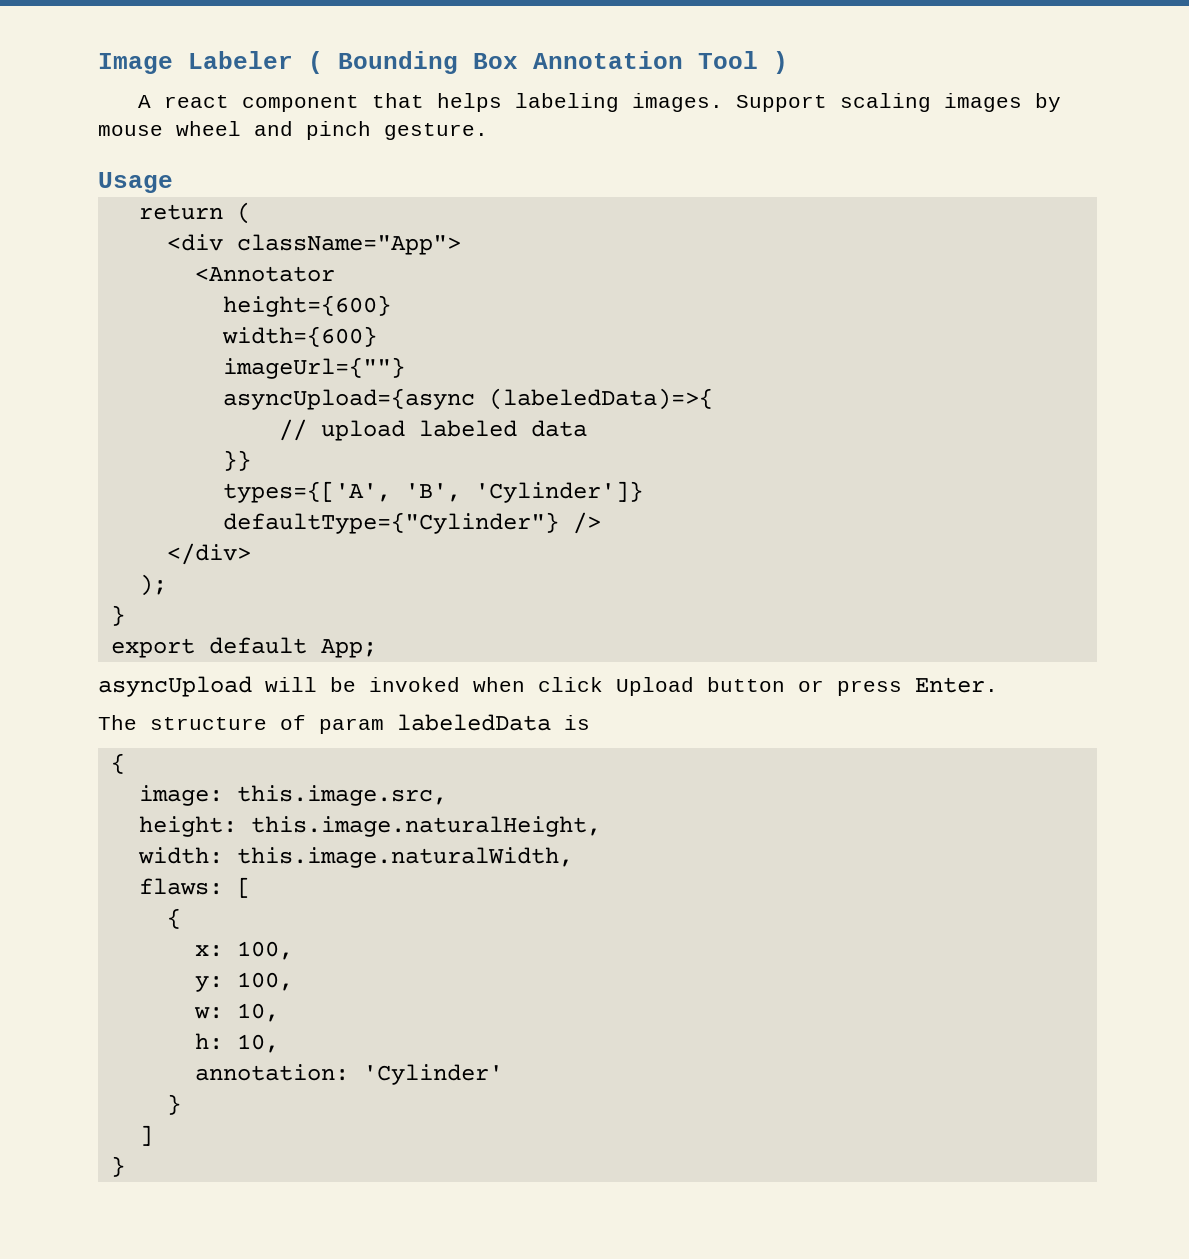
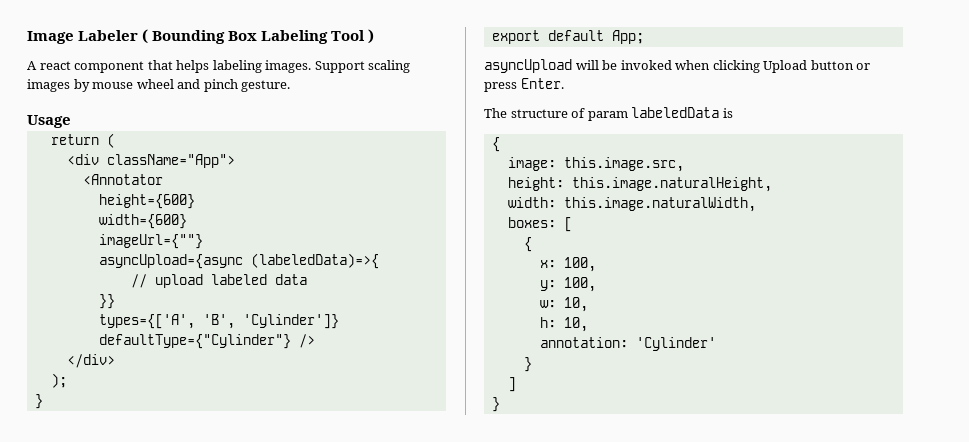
- Image Labeler ( Bounding Box Annotation Tool )
+ Image Labeler ( Bounding Box Labeling Tool )
- asyncUpload will be invoked when click Upload button or press Enter.
+ asyncUpload will be invoked when clicking Upload button or press Enter.
- flaws: [
+ boxes: [

